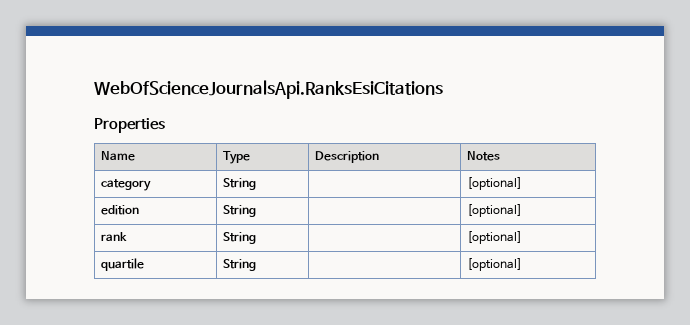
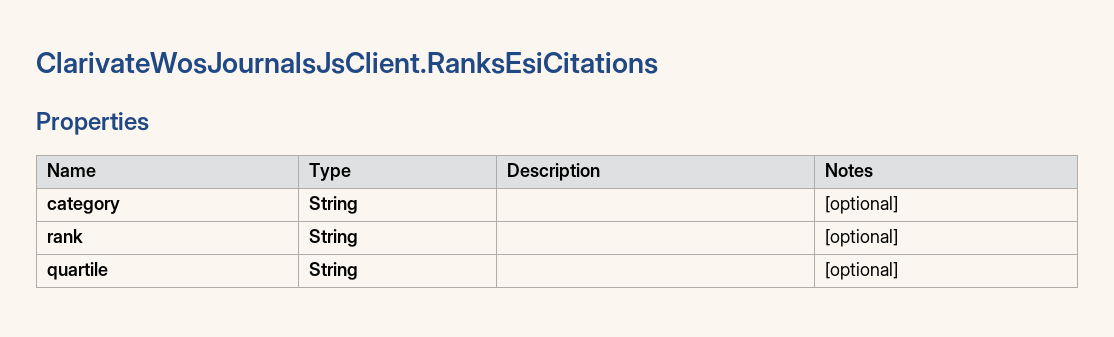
- WebOfScienceJournalsApi.RanksEsiCitations
+ ClarivateWosJournalsJsClient.RanksEsiCitations
- edition | String | | [optional]

